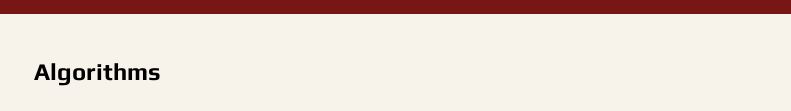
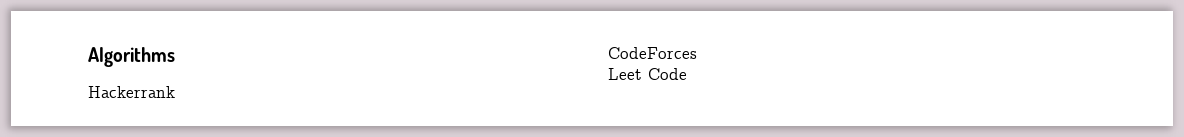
+ Hackerrank
+ CodeForces
+ Leet Code

